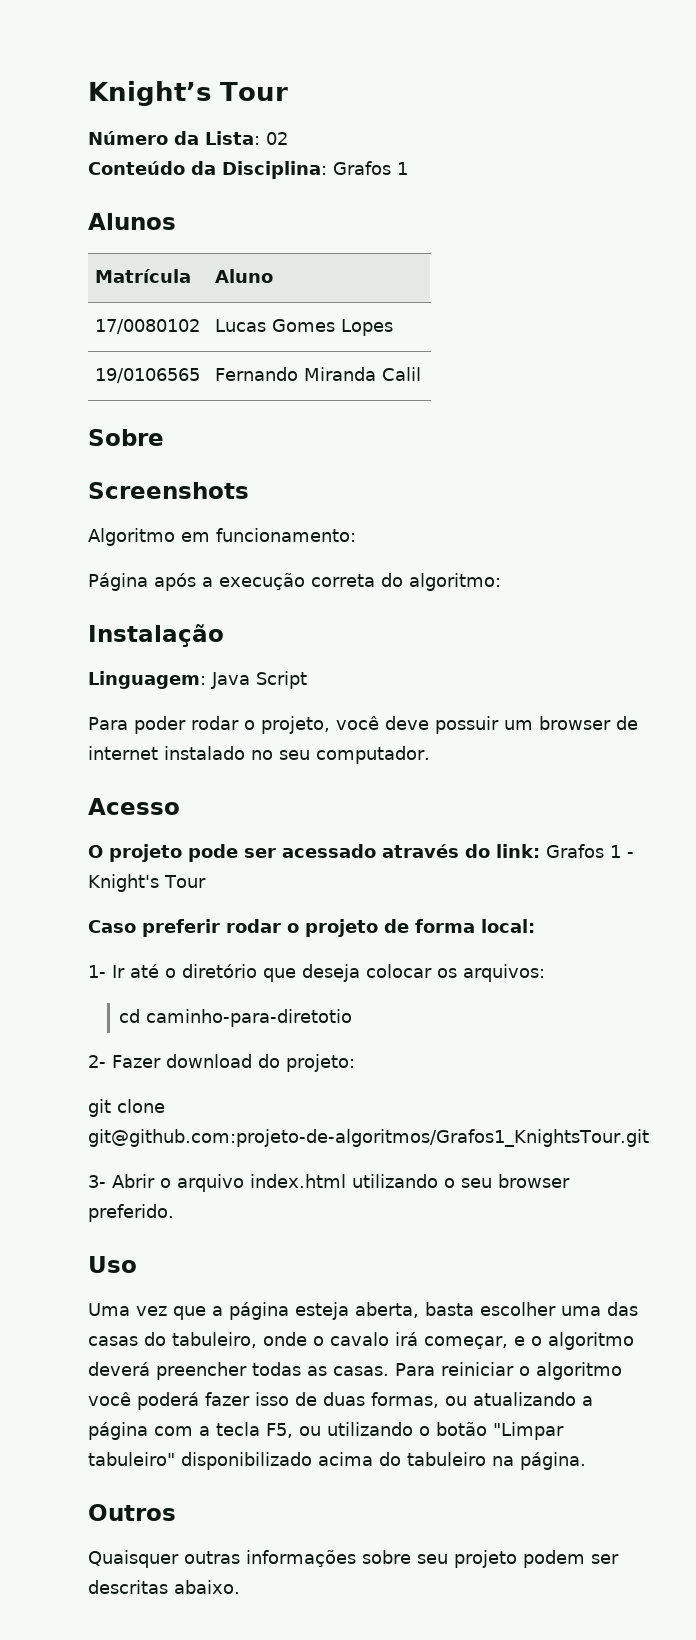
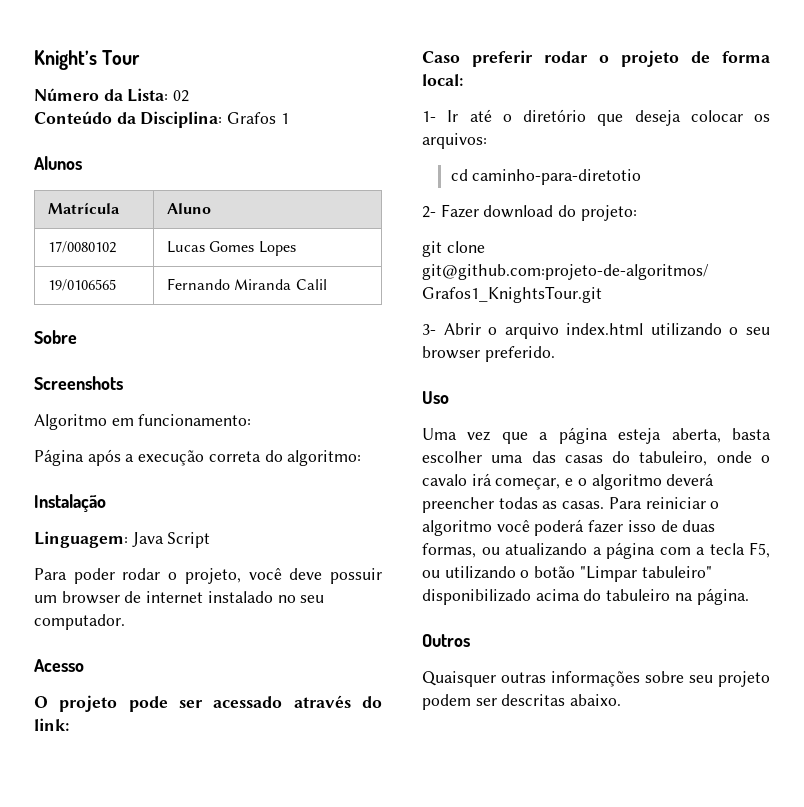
- O projeto pode ser acessado através do link: Grafos 1 - Knight's Tour
+ O projeto pode ser acessado através do link:

